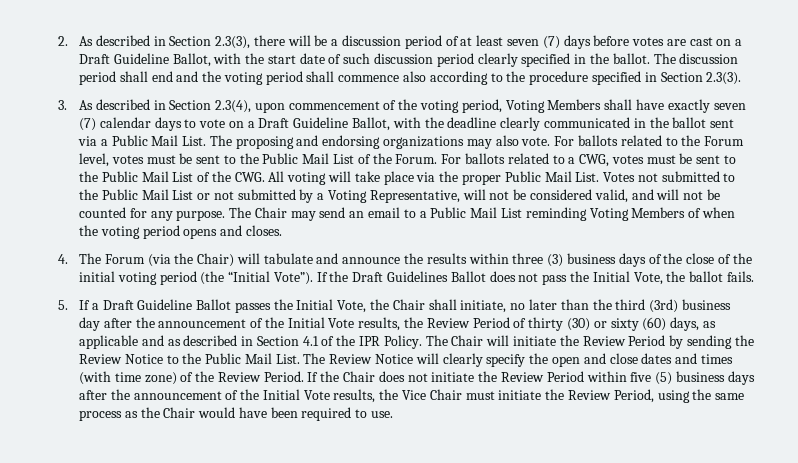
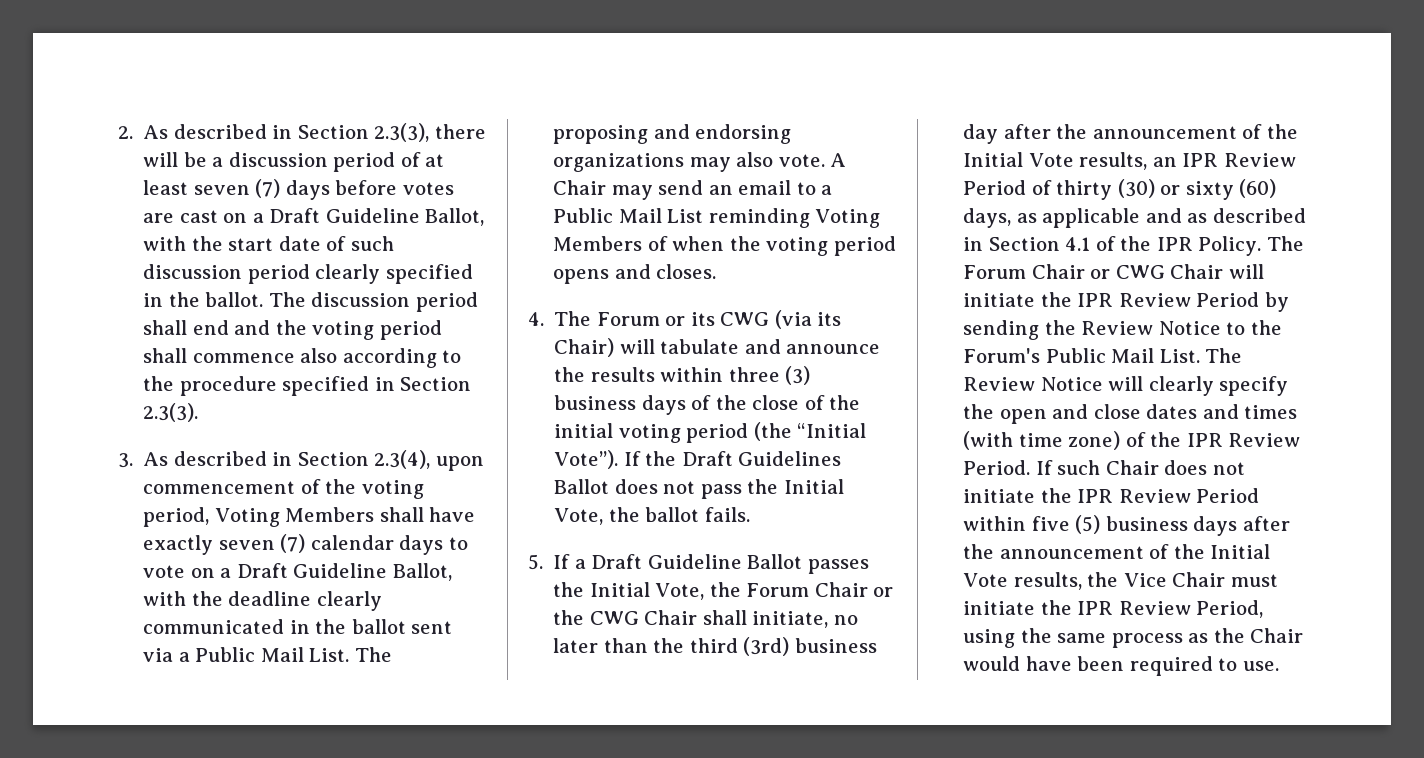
- For ballots related to the Forum level, votes must be sent to the Public Mail List of the Forum. For ballots related to a CWG, votes must be sent to the Public Mail List of the CWG. All voting will take place via the proper Public Mail List. Votes not submitted to the Public Mail List or not submitted by a Voting Representative, will not be considered valid, and will not be counted for any purpose. The Chair may send an email to a Public Mail List reminding Voting Members of when the voting period opens and closes.
+ A Chair may send an email to a Public Mail List reminding Voting Members of when the voting period opens and closes.
- 4. The Forum (via the Chair) will tabulate and announce the results within three (3) business days of the close of the initial voting period (the “Initial Vote”).
+ 4. The Forum or its CWG (via its Chair) will tabulate and announce the results within three (3) business days of the close of the initial voting period (the “Initial Vote”).
- 5. If a Draft Guideline Ballot passes the Initial Vote, the Chair shall initiate, no later than the third (3rd) business day after the announcement of the Initial Vote results, the Review Period of thirty (30) or sixty (60) days, as applicable and as described in Section 4.1 of the IPR Policy.
+ 5. If a Draft Guideline Ballot passes the Initial Vote, the Forum Chair or the CWG Chair shall initiate, no later than the third (3rd) business day after the announcement of the Initial Vote results, an IPR Review Period of thirty (30) or sixty (60) days, as applicable and as described in Section 4.1 of the IPR Policy.
- The Chair will initiate the Review Period by sending the Review Notice to the Public Mail List.
+ The Forum Chair or CWG Chair will initiate the IPR Review Period by sending the Review Notice to the Forum's Public Mail List.
- The Review Notice will clearly specify the open and close dates and times (with time zone) of the Review Period.
+ The Review Notice will clearly specify the open and close dates and times (with time zone) of the IPR Review Period.
- If the Chair does not initiate the Review Period within five (5) business days after the announcement of the Initial Vote results, the Vice Chair must initiate the Review Period, using the same process as the Chair would have been required to use.
+ If such Chair does not initiate the IPR Review Period within five (5) business days after the announcement of the Initial Vote results, the Vice Chair must initiate the IPR Review Period, using the same process as the Chair would have been required to use.

